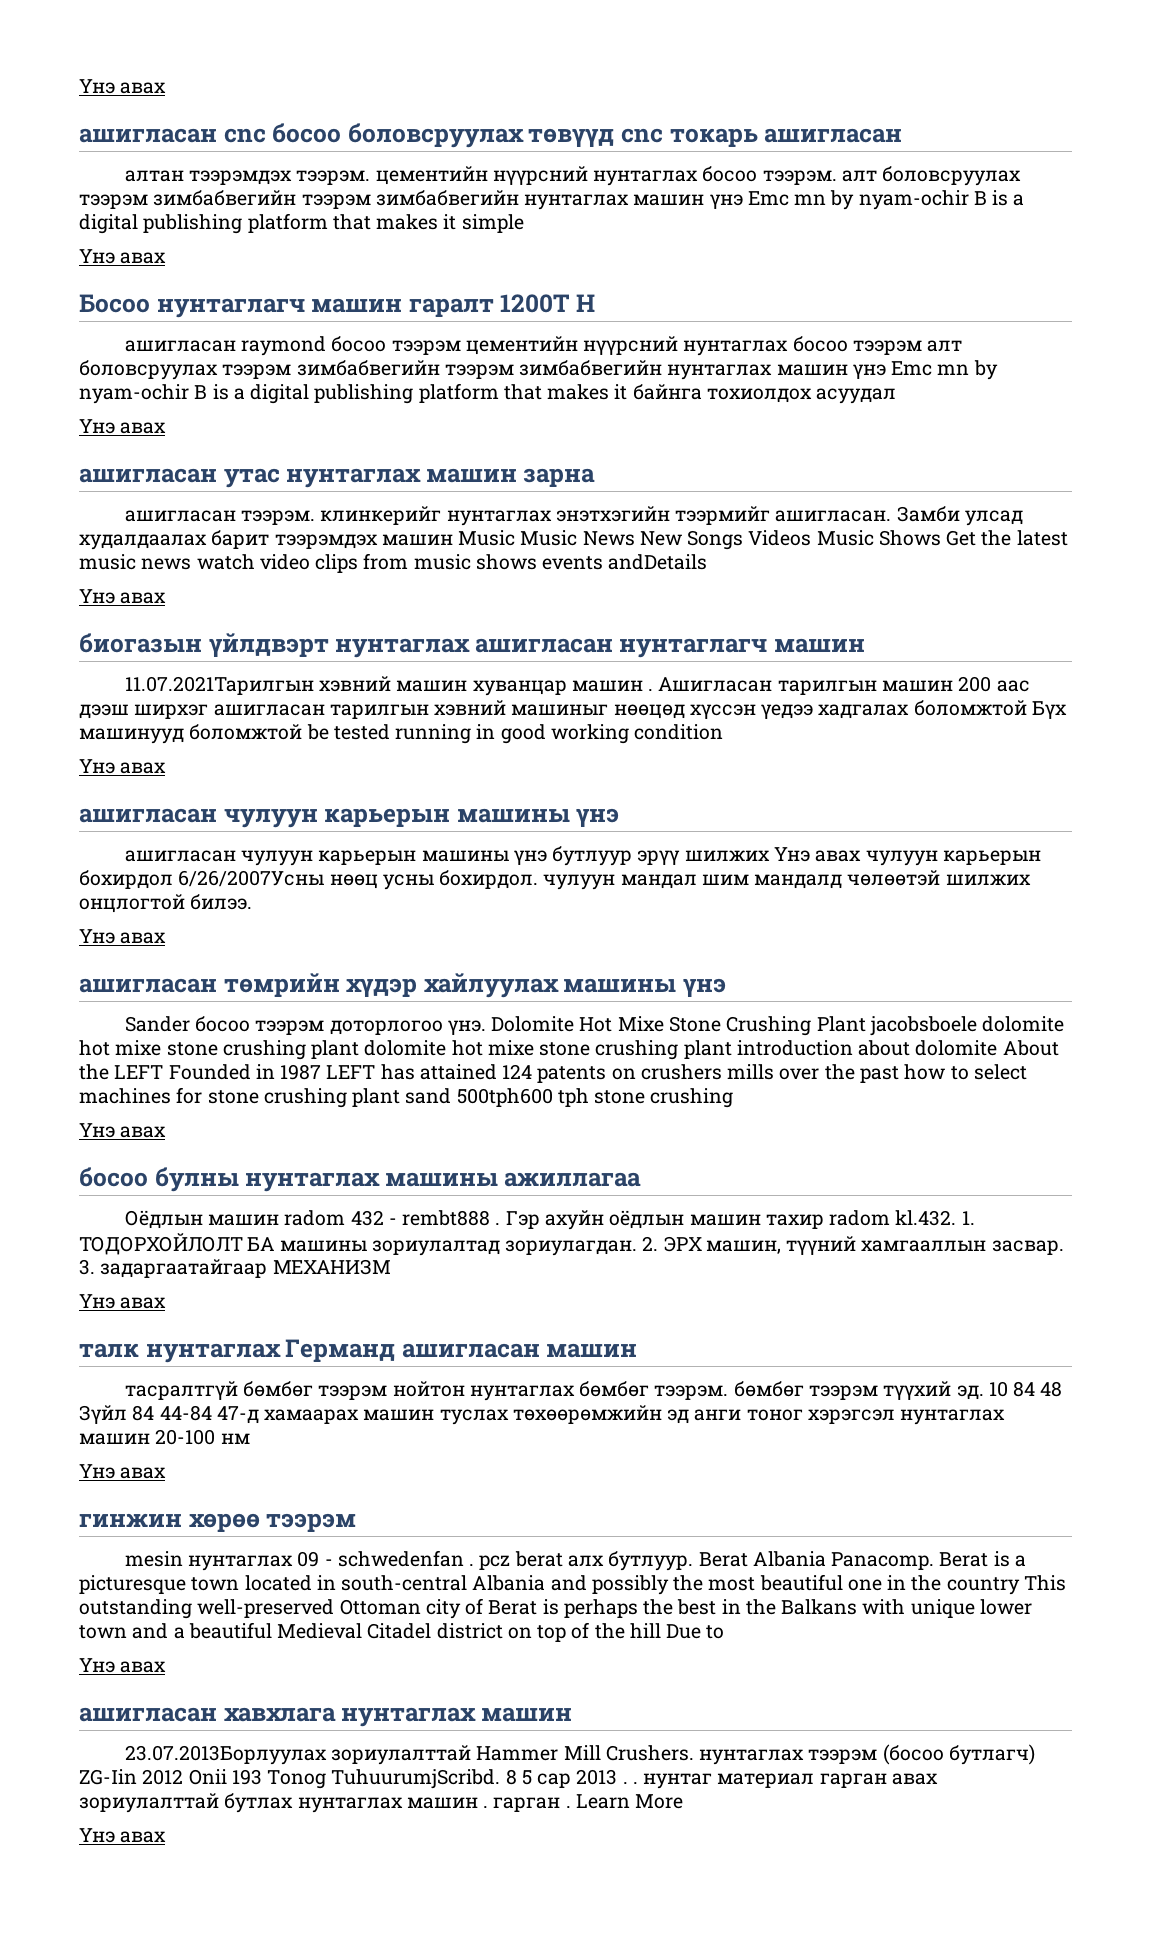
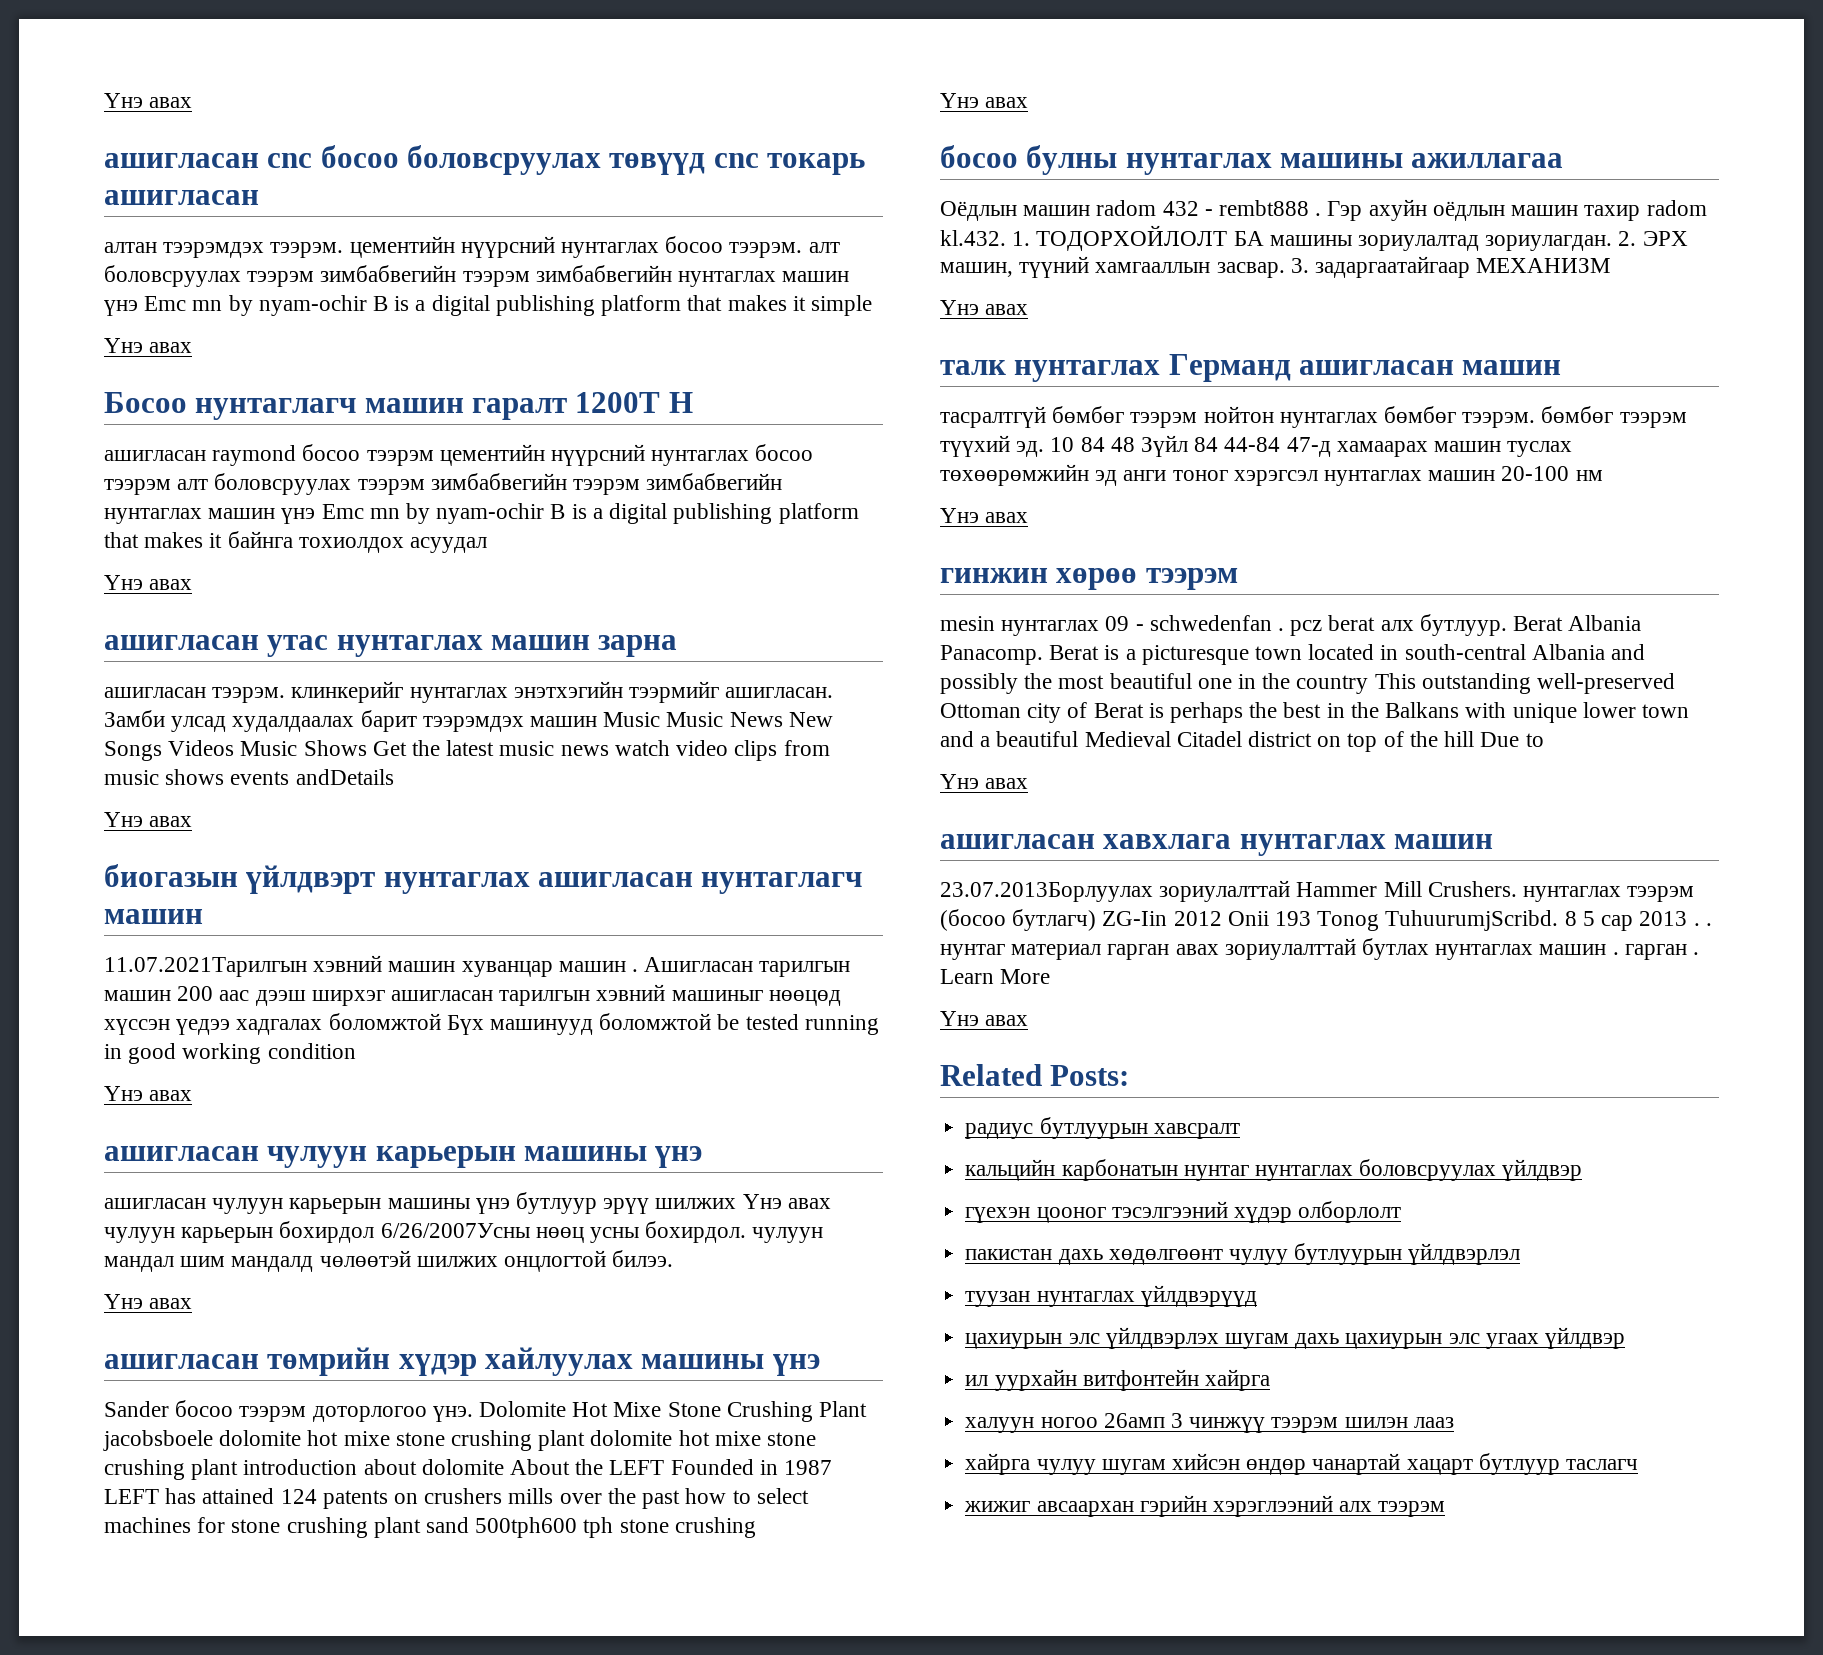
+ Related Posts:
+ радиус бутлуурын хавсралт
+ кальцийн карбонатын нунтаг нунтаглах боловсруулах үйлдвэр
+ гүехэн цооног тэсэлгээний хүдэр олборлолт
+ пакистан дахь хөдөлгөөнт чулуу бутлуурын үйлдвэрлэл
+ туузан нунтаглах үйлдвэрүүд
+ цахиурын элс үйлдвэрлэх шугам дахь цахиурын элс угаах үйлдвэр
+ ил уурхайн витфонтейн хайрга
+ халуун ногоо 26амп 3 чинжүү тээрэм шилэн лааз
+ хайрга чулуу шугам хийсэн өндөр чанартай хацарт бутлуур таслагч
+ жижиг авсаархан гэрийн хэрэглээний алх тээрэм

